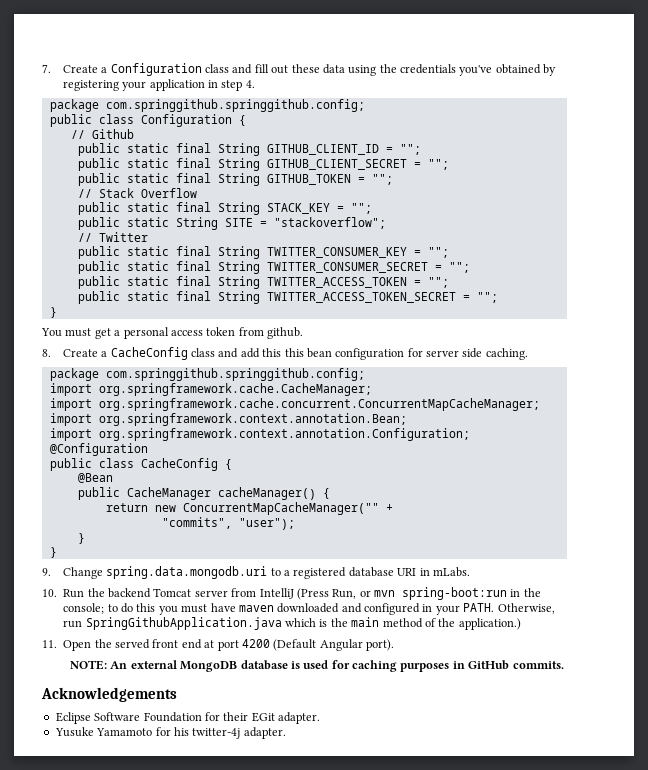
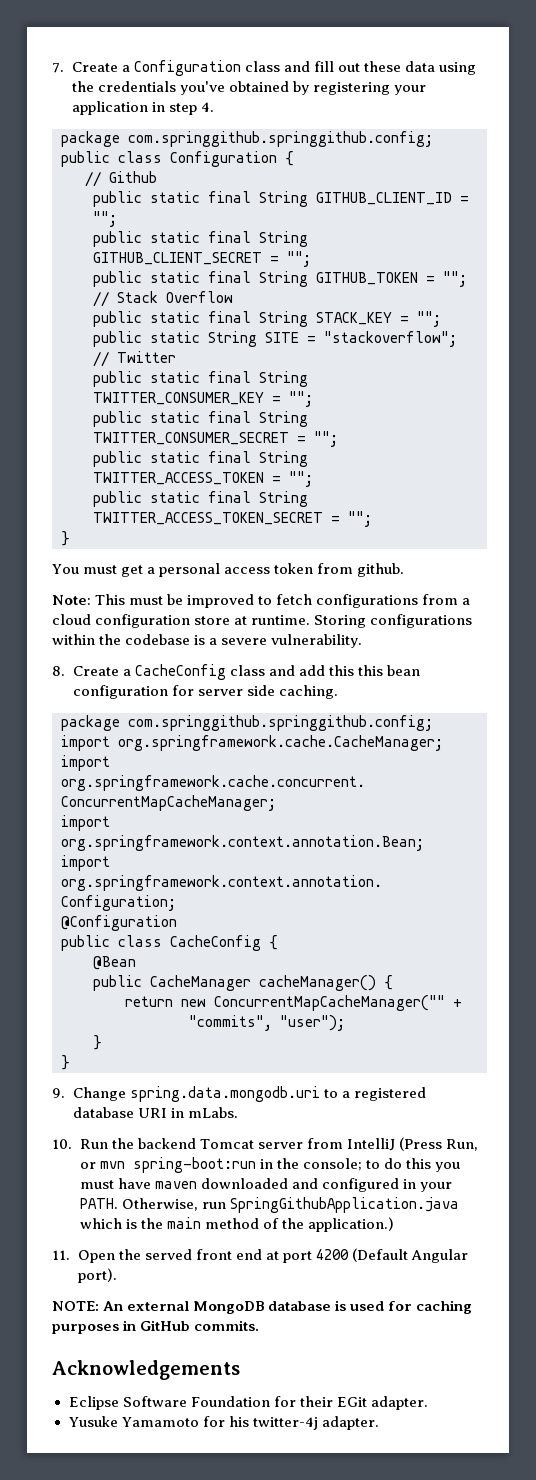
+ Note: This must be improved to fetch configurations from a cloud configuration store at runtime. Storing configurations within the codebase is a severe vulnerability.

